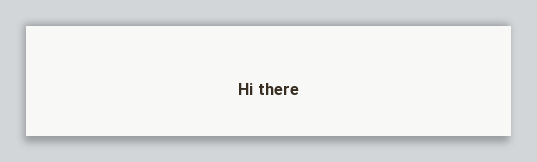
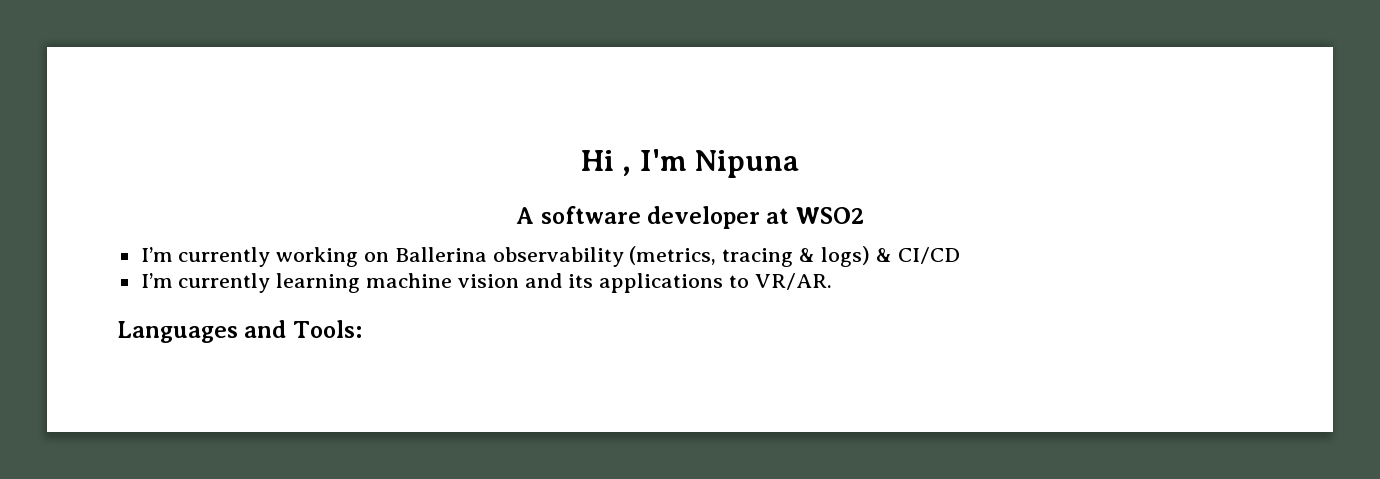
- Hi there
+ Hi , I'm Nipuna
+ A software developer at WSO2
+ I’m currently working on Ballerina observability (metrics, tracing & logs) & CI/CD
+ I’m currently learning machine vision and its applications to VR/AR.
+ Languages and Tools:

